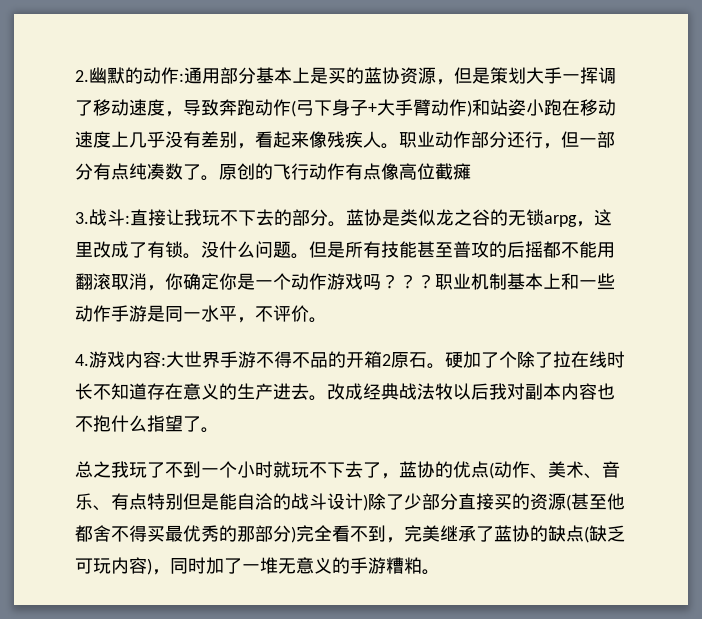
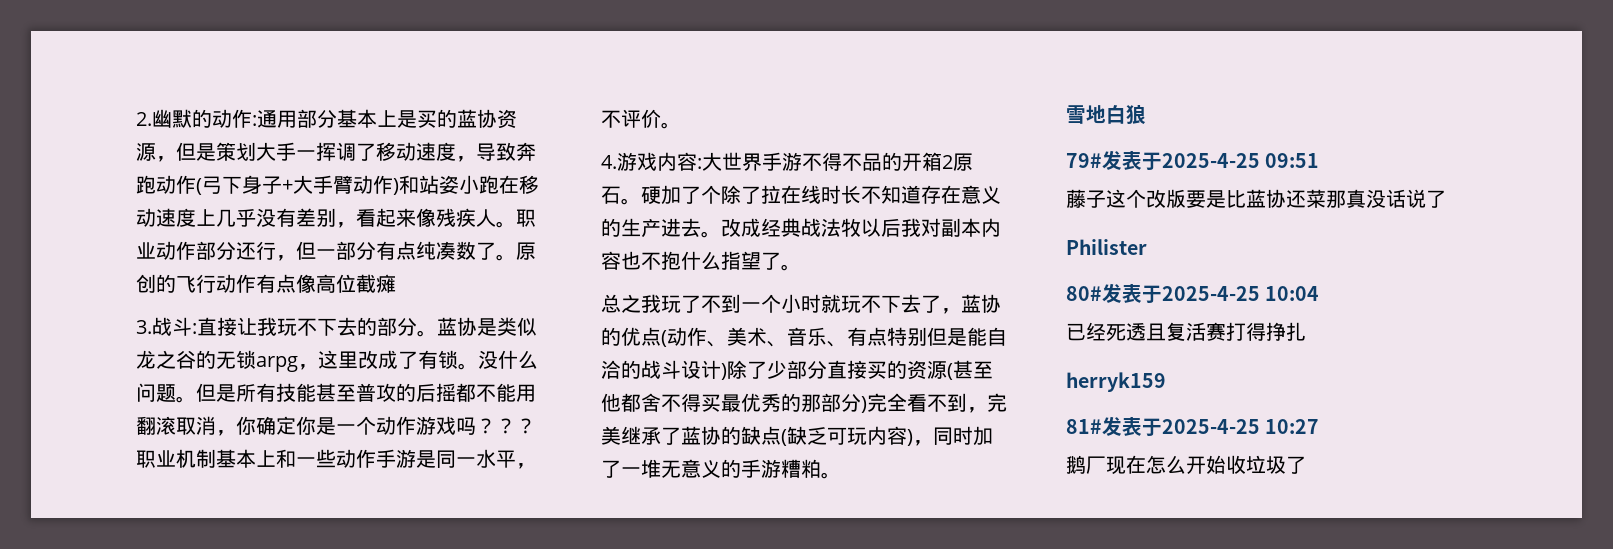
+ 雪地白狼
+ 79#发表于2025-4-25 09:51
+ 藤子这个改版要是比蓝协还菜那真没话说了
+ Philister
+ 80#发表于2025-4-25 10:04
+ 已经死透且复活赛打得挣扎
+ herryk159
+ 81#发表于2025-4-25 10:27
+ 鹅厂现在怎么开始收垃圾了

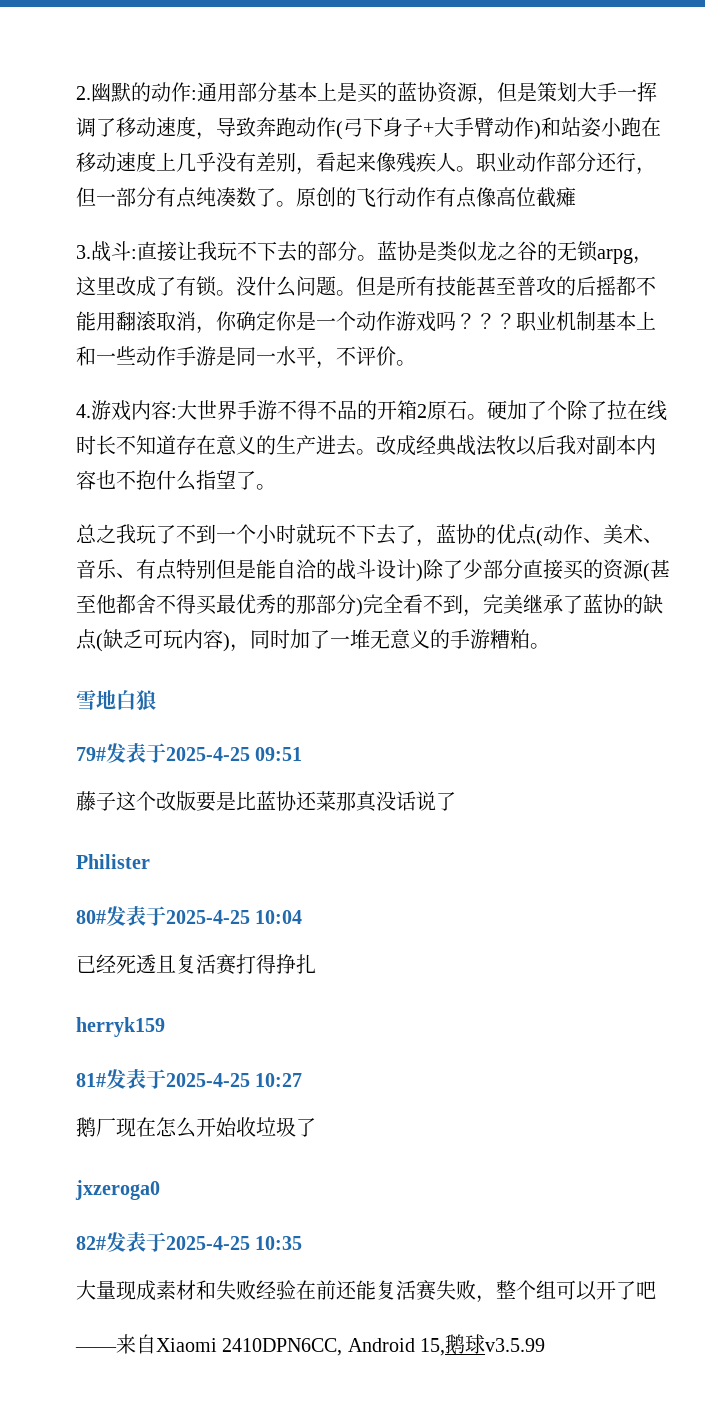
+ jxzeroga0
+ 82#发表于2025-4-25 10:35
+ 大量现成素材和失败经验在前还能复活赛失败，整个组可以开了吧
+ ——来自Xiaomi 2410DPN6CC, Android 15,鹅球v3.5.99

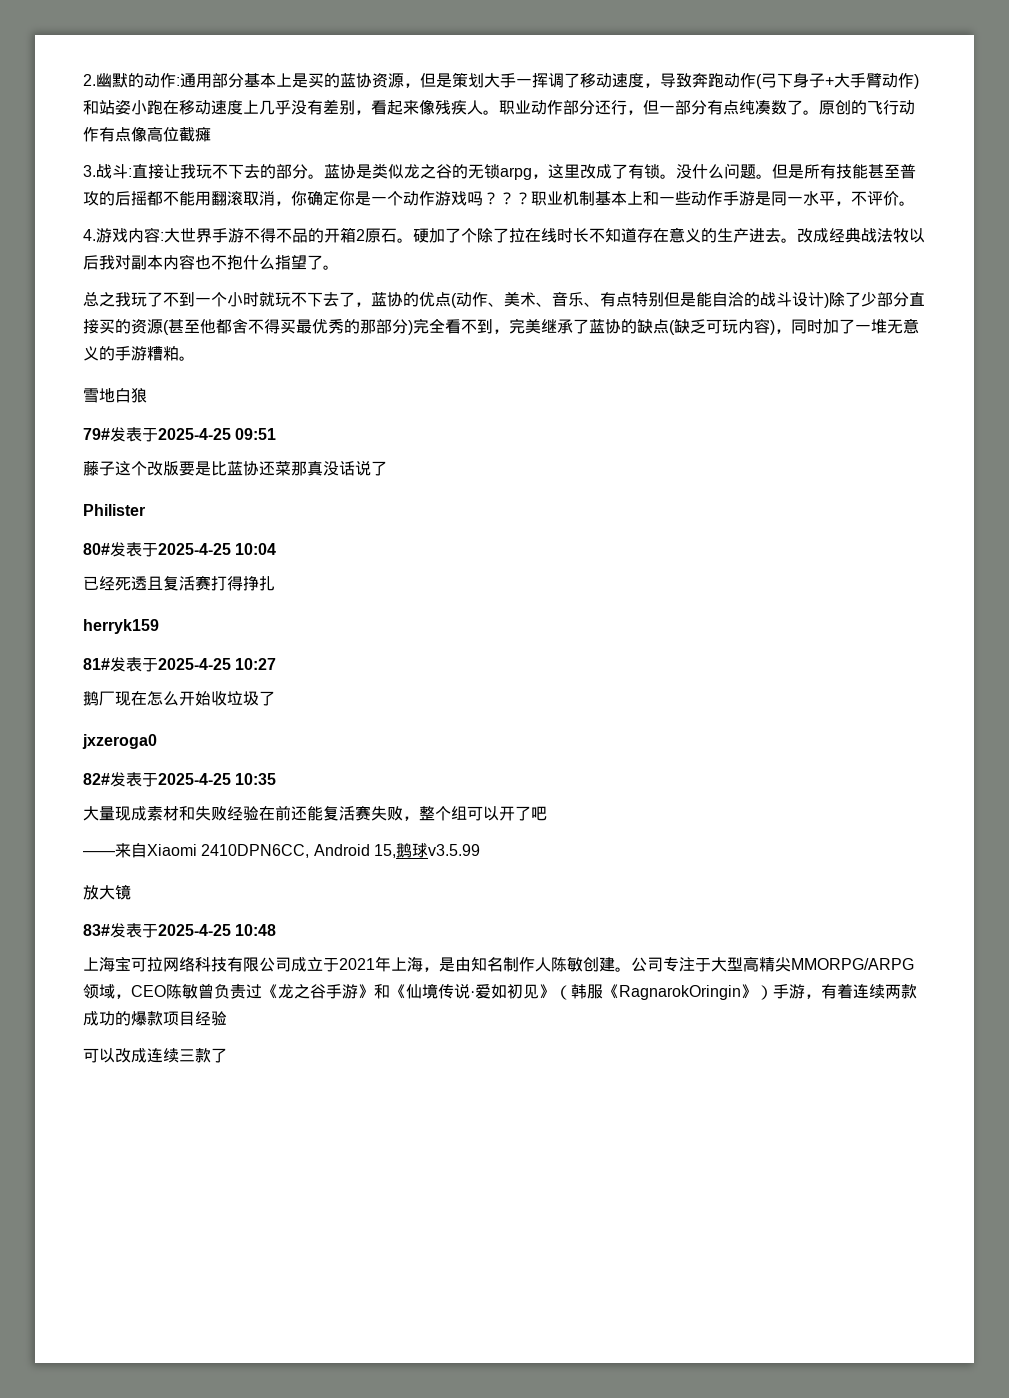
+ 放大镜
+ 83#发表于2025-4-25 10:48
+ 上海宝可拉网络科技有限公司成立于2021年上海，是由知名制作人陈敏创建。公司专注于大型高精尖MMORPG/ARPG领域，CEO陈敏曾负责过《龙之谷手游》和《仙境传说·爱如初见》（韩服《RagnarokOringin》）手游，有着连续两款成功的爆款项目经验
+ 可以改成连续三款了

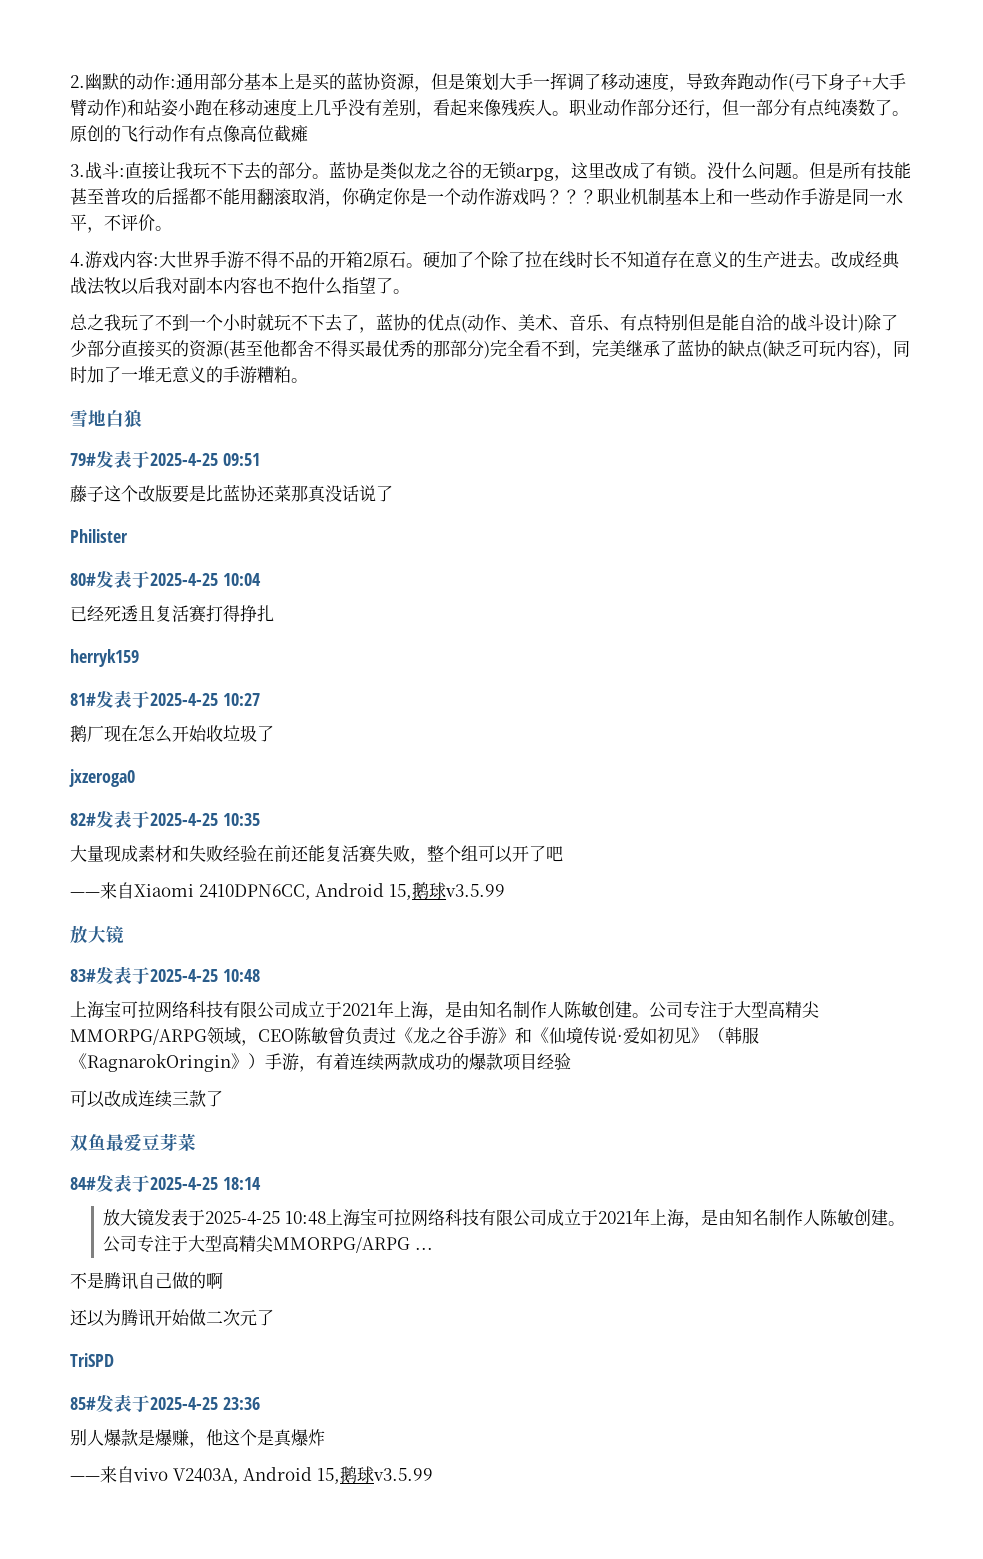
+ 双鱼最爱豆芽菜
+ 84#发表于2025-4-25 18:14
+ 放大镜发表于2025-4-25 10:48上海宝可拉网络科技有限公司成立于2021年上海，是由知名制作人陈敏创建。公司专注于大型高精尖MMORPG/ARPG ...
+ 不是腾讯自己做的啊
+ 还以为腾讯开始做二次元了
+ TriSPD
+ 85#发表于2025-4-25 23:36
+ 别人爆款是爆赚，他这个是真爆炸
+ ——来自vivo V2403A, Android 15,鹅球v3.5.99

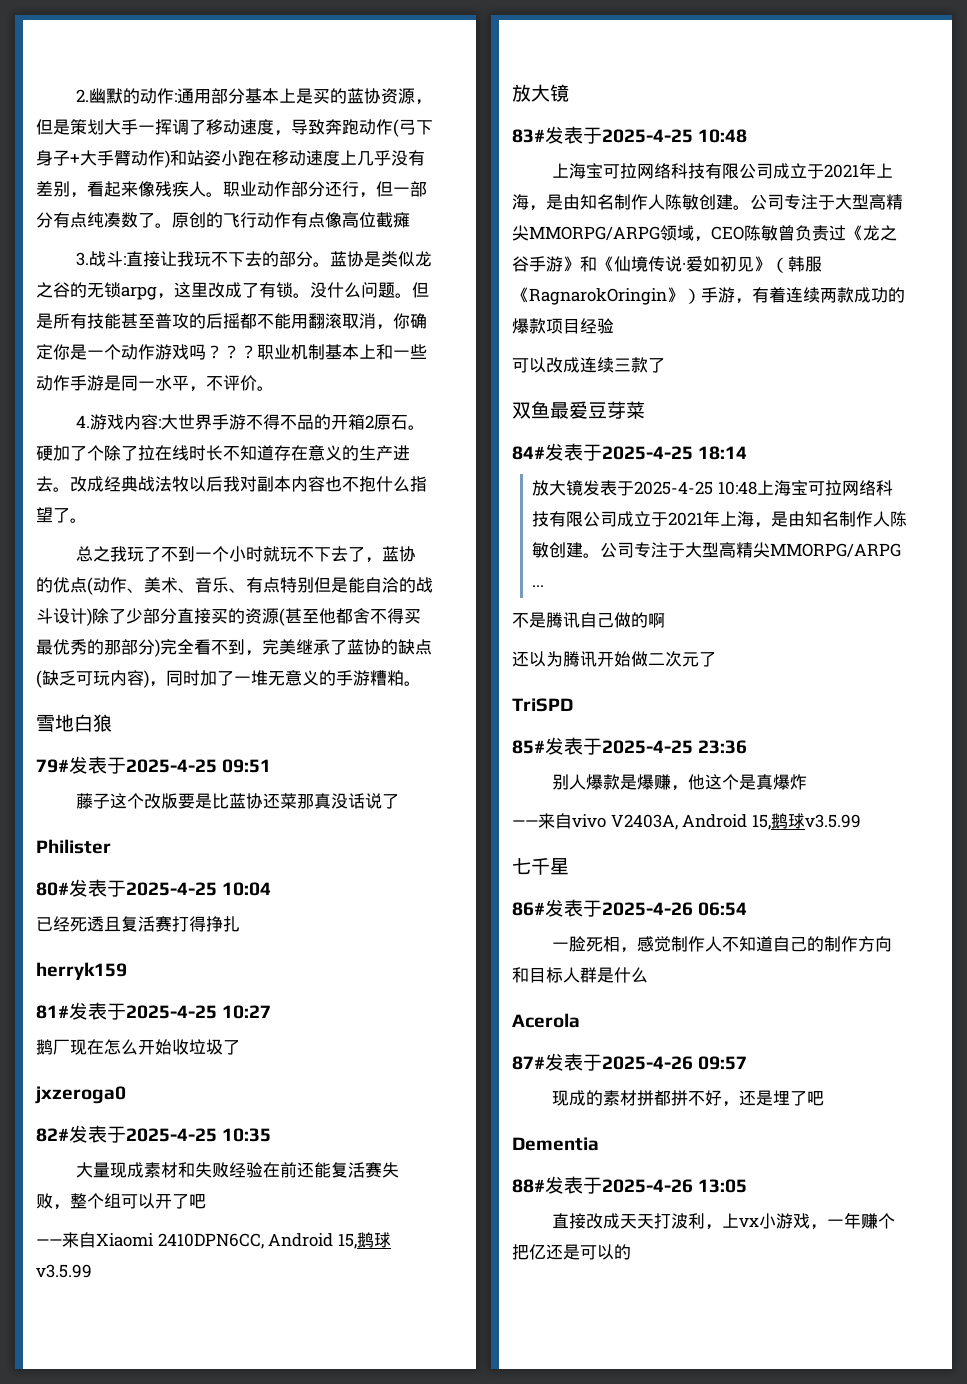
+ 七千星
+ 86#发表于2025-4-26 06:54
+ 一脸死相，感觉制作人不知道自己的制作方向和目标人群是什么
+ Acerola
+ 87#发表于2025-4-26 09:57
+ 现成的素材拼都拼不好，还是埋了吧
+ Dementia
+ 88#发表于2025-4-26 13:05
+ 直接改成天天打波利，上vx小游戏，一年赚个把亿还是可以的

